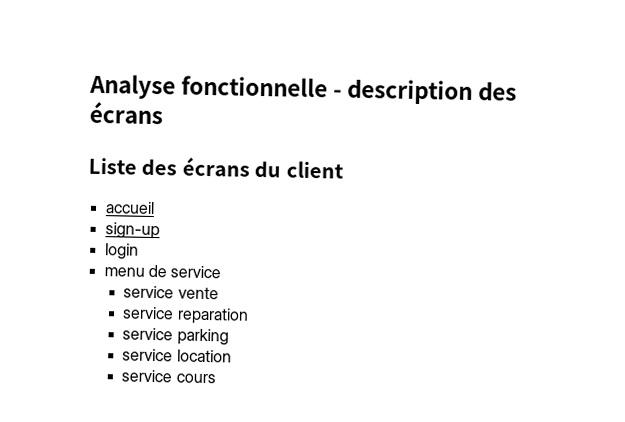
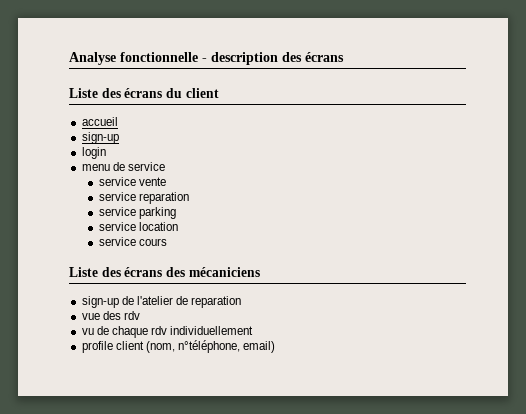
+ Liste des écrans des mécaniciens
+ sign-up de l'atelier de reparation
+ vue des rdv
+ vu de chaque rdv individuellement
+ profile client (nom, n°téléphone, email)

